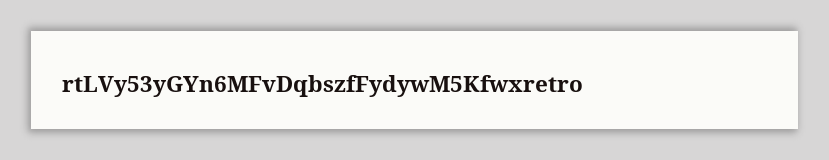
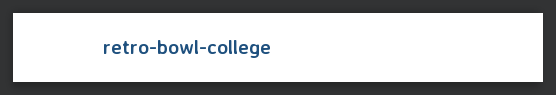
- rtLVy53yGYn6MFvDqbszfFydywM5Kfwxretro
+ retro-bowl-college

